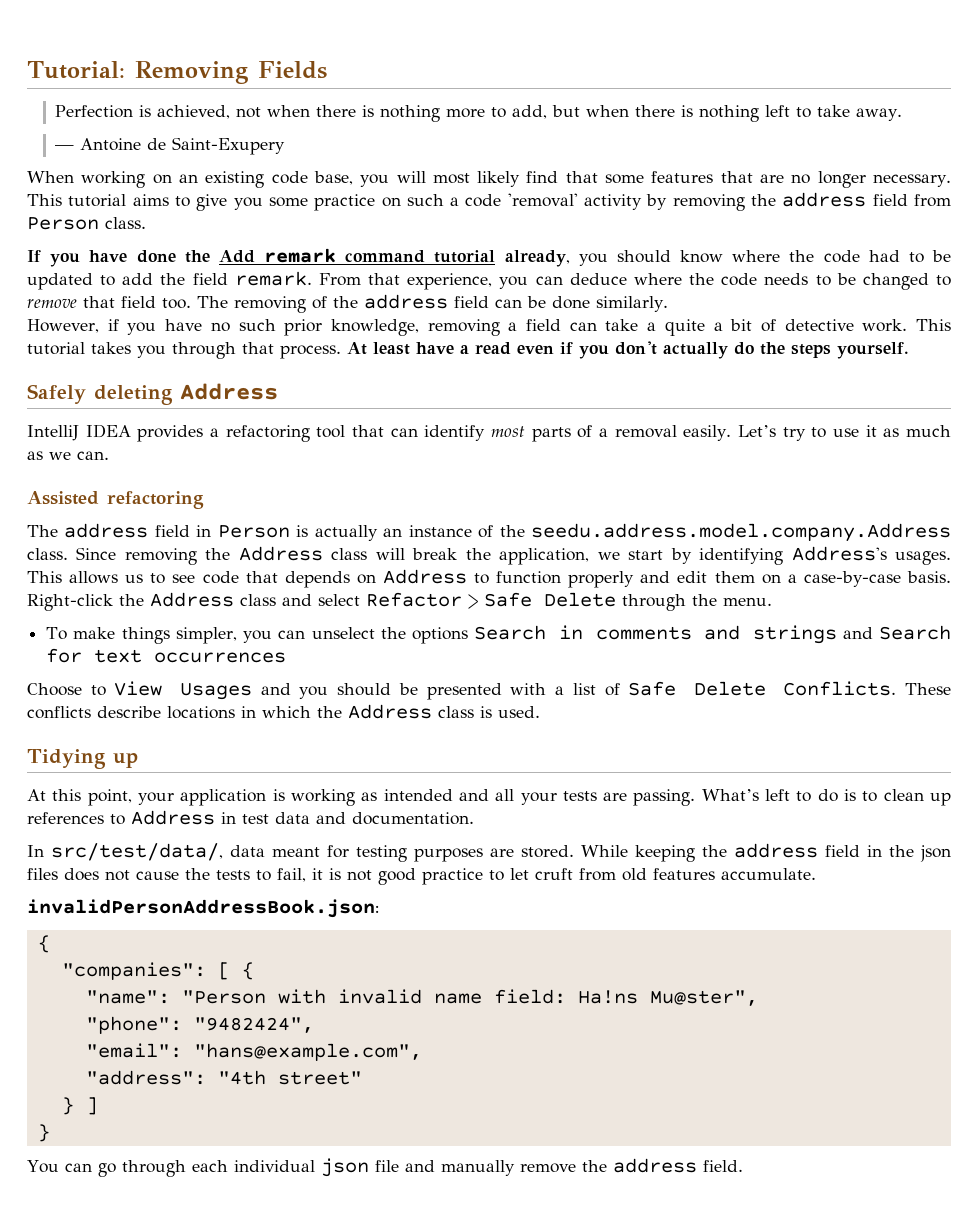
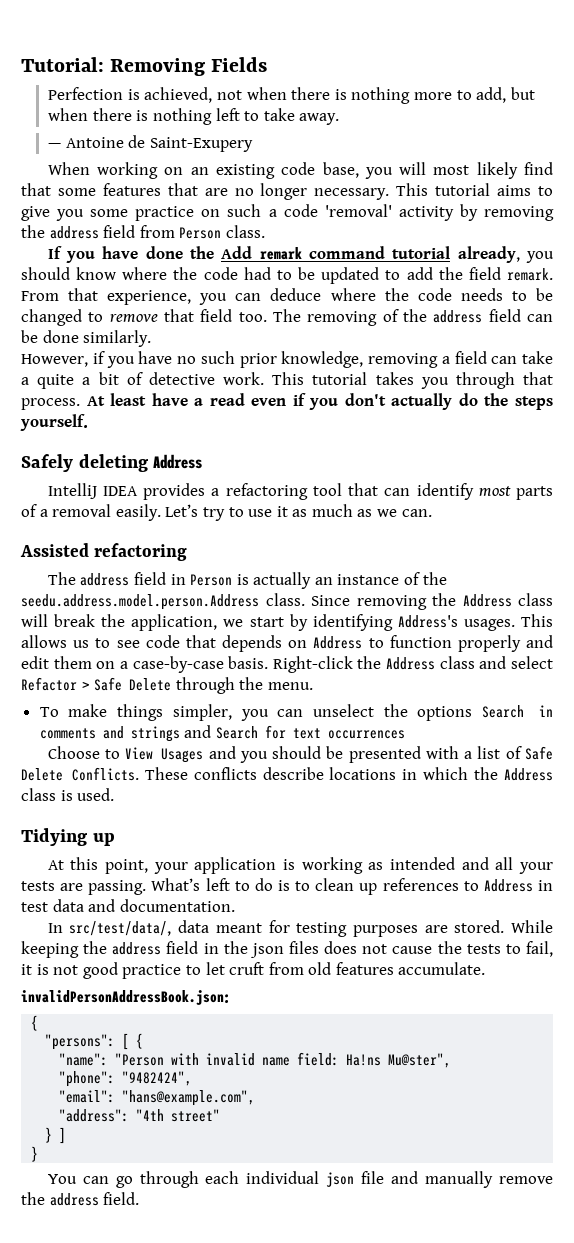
- The address field in Person is actually an instance of the seedu.address.model.company.Address class.
+ The address field in Person is actually an instance of the seedu.address.model.person.Address class.
- "companies": [ {
+ "persons": [ {

